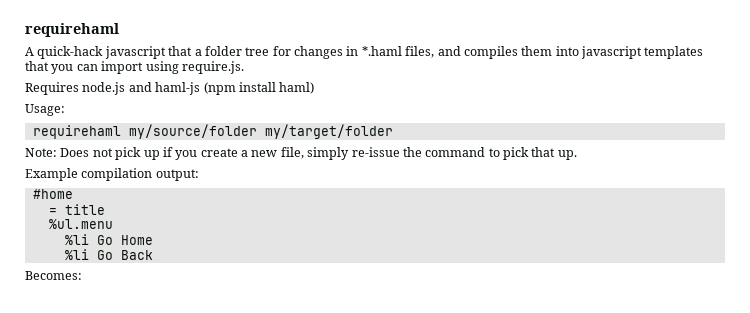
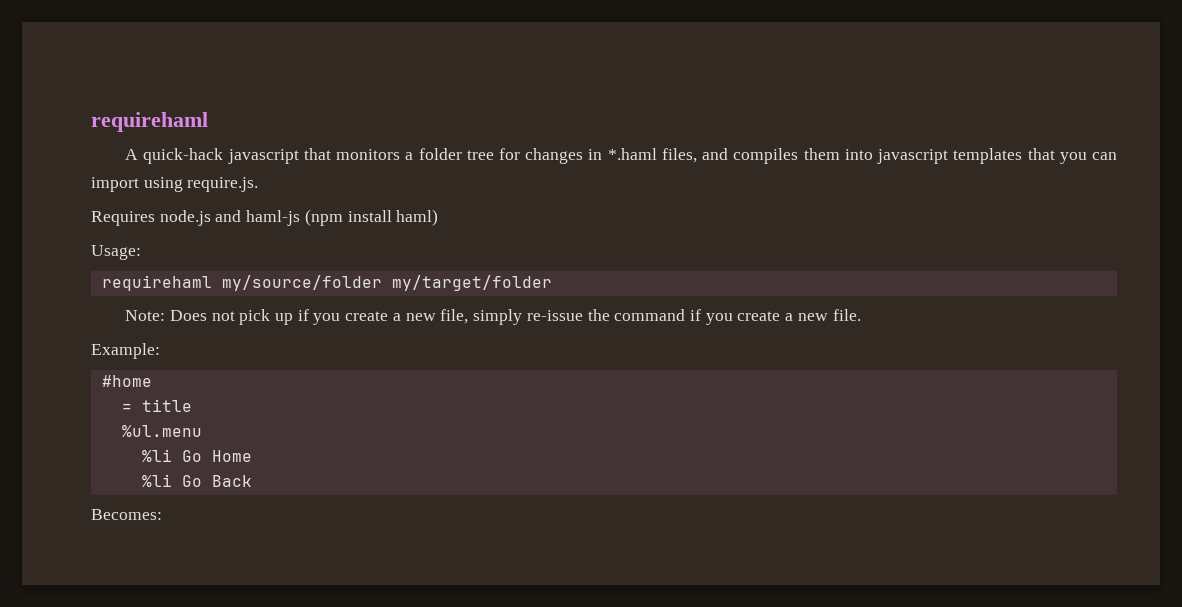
- A quick-hack javascript that a folder tree for changes in *.haml files, and compiles them into javascript templates that you can import using require.js.
+ A quick-hack javascript that monitors a folder tree for changes in *.haml files, and compiles them into javascript templates that you can import using require.js.
- Note: Does not pick up if you create a new file, simply re-issue the command to pick that up.
- Example compilation output:
+ Note: Does not pick up if you create a new file, simply re-issue the command if you create a new file.
+ Example:

